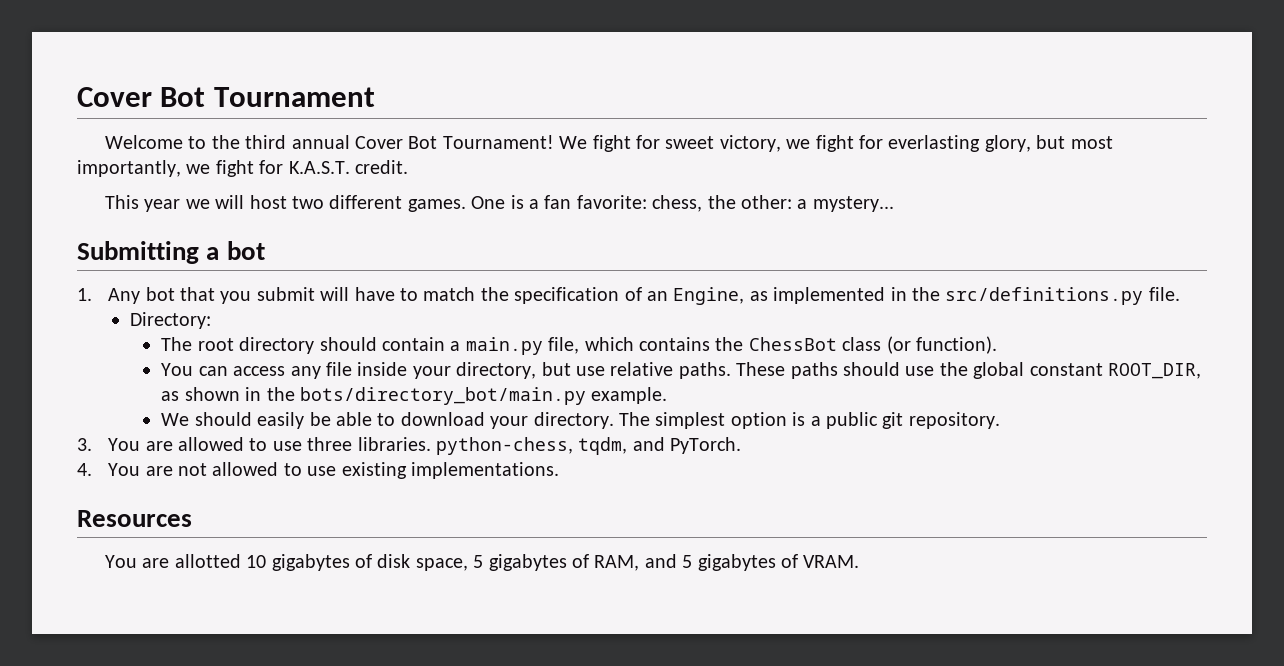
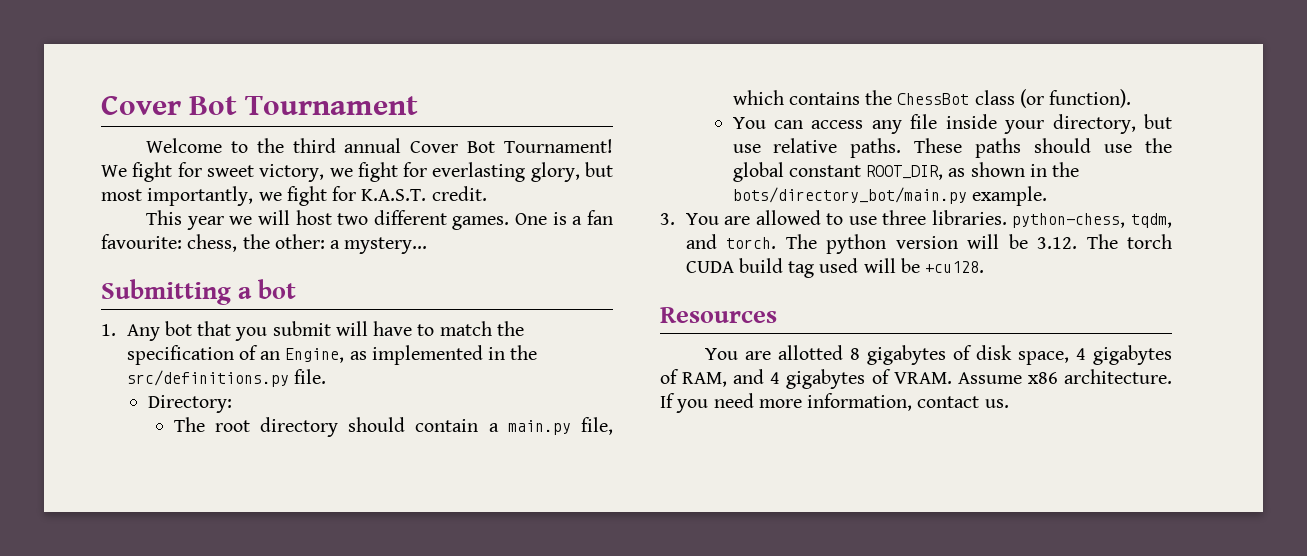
- One is a fan favorite: chess, the other: a mystery...
+ One is a fan favourite: chess, the other: a mystery...
- We should easily be able to download your directory. The simplest option is a public git repository.
- 3. You are allowed to use three libraries. python-chess, tqdm, and PyTorch.
- 4. You are not allowed to use existing implementations.
+ 3. You are allowed to use three libraries. python-chess, tqdm, and torch. The python version will be 3.12. The torch CUDA build tag used will be +cu128.
- You are allotted 10 gigabytes of disk space, 5 gigabytes of RAM, and 5 gigabytes of VRAM.
+ You are allotted 8 gigabytes of disk space, 4 gigabytes of RAM, and 4 gigabytes of VRAM.
+ Assume x86 architecture. If you need more information, contact us.

